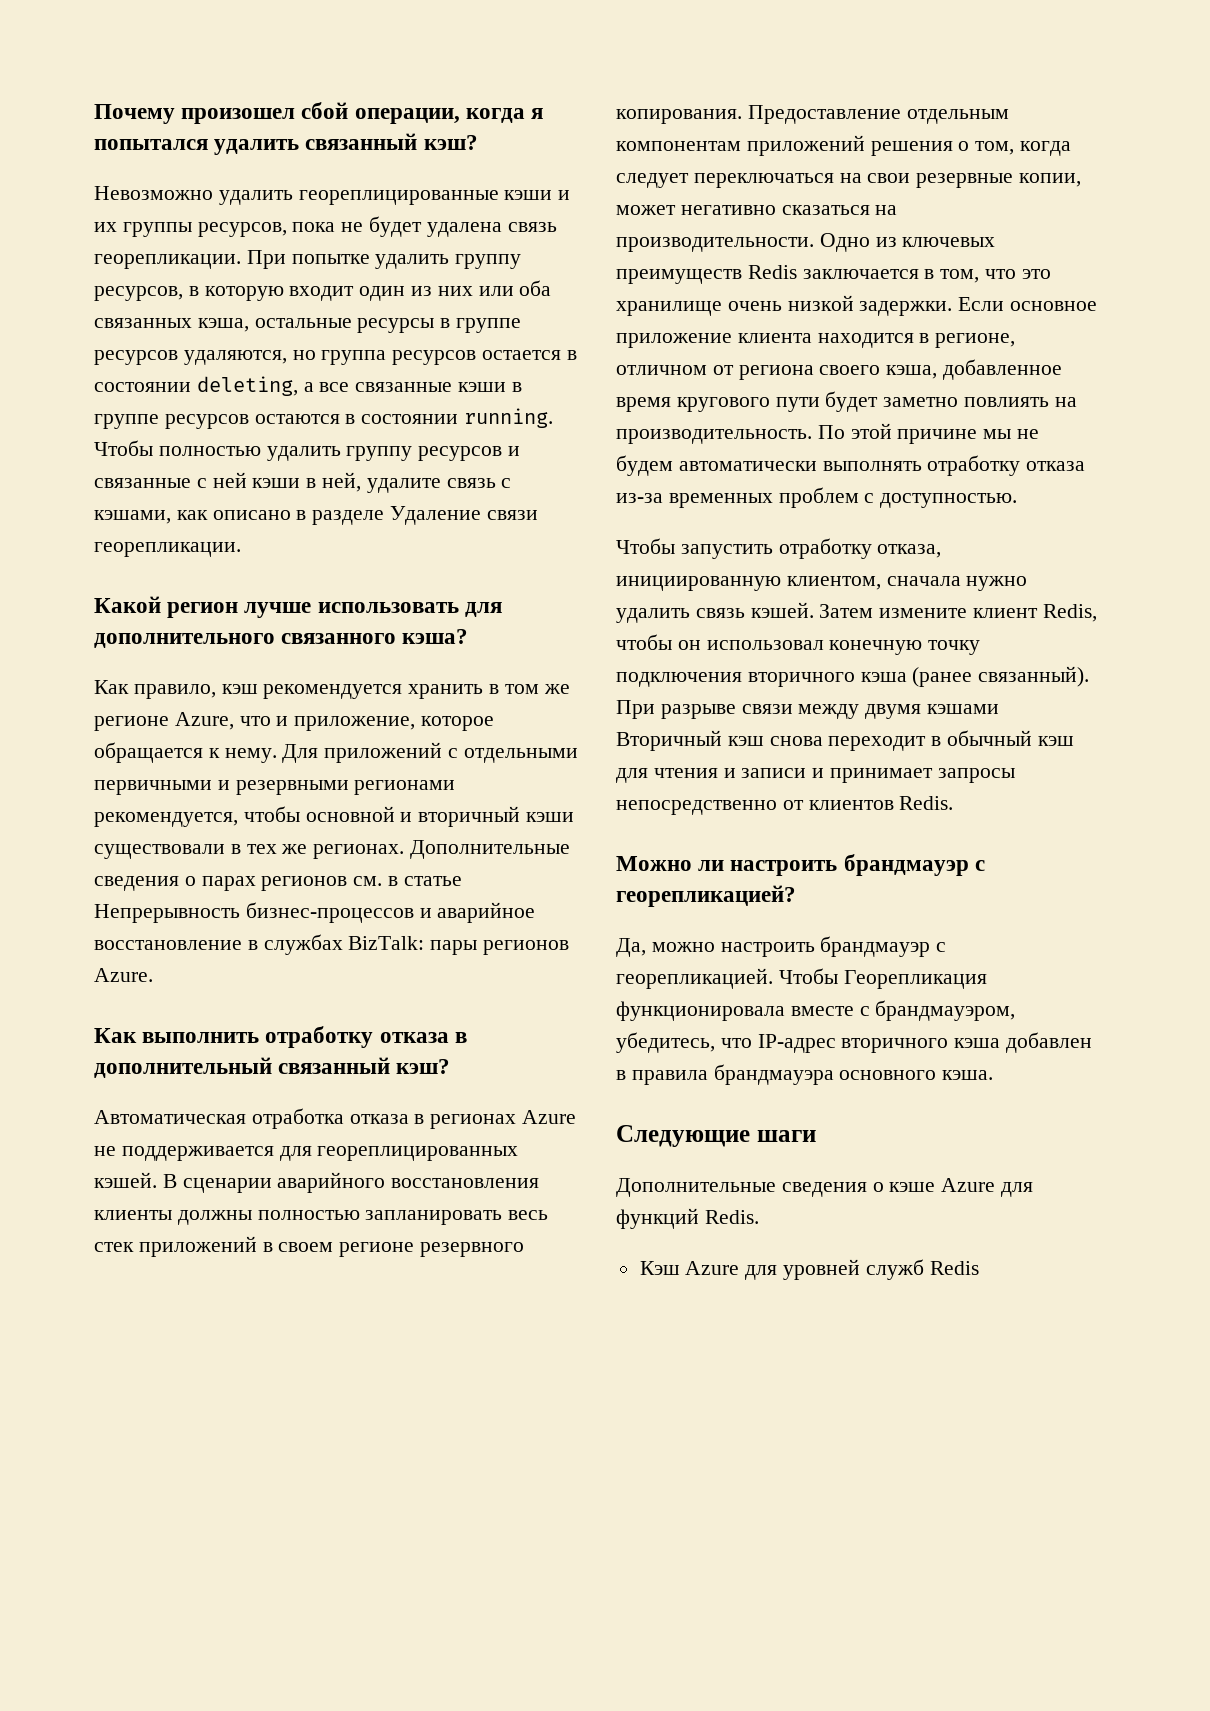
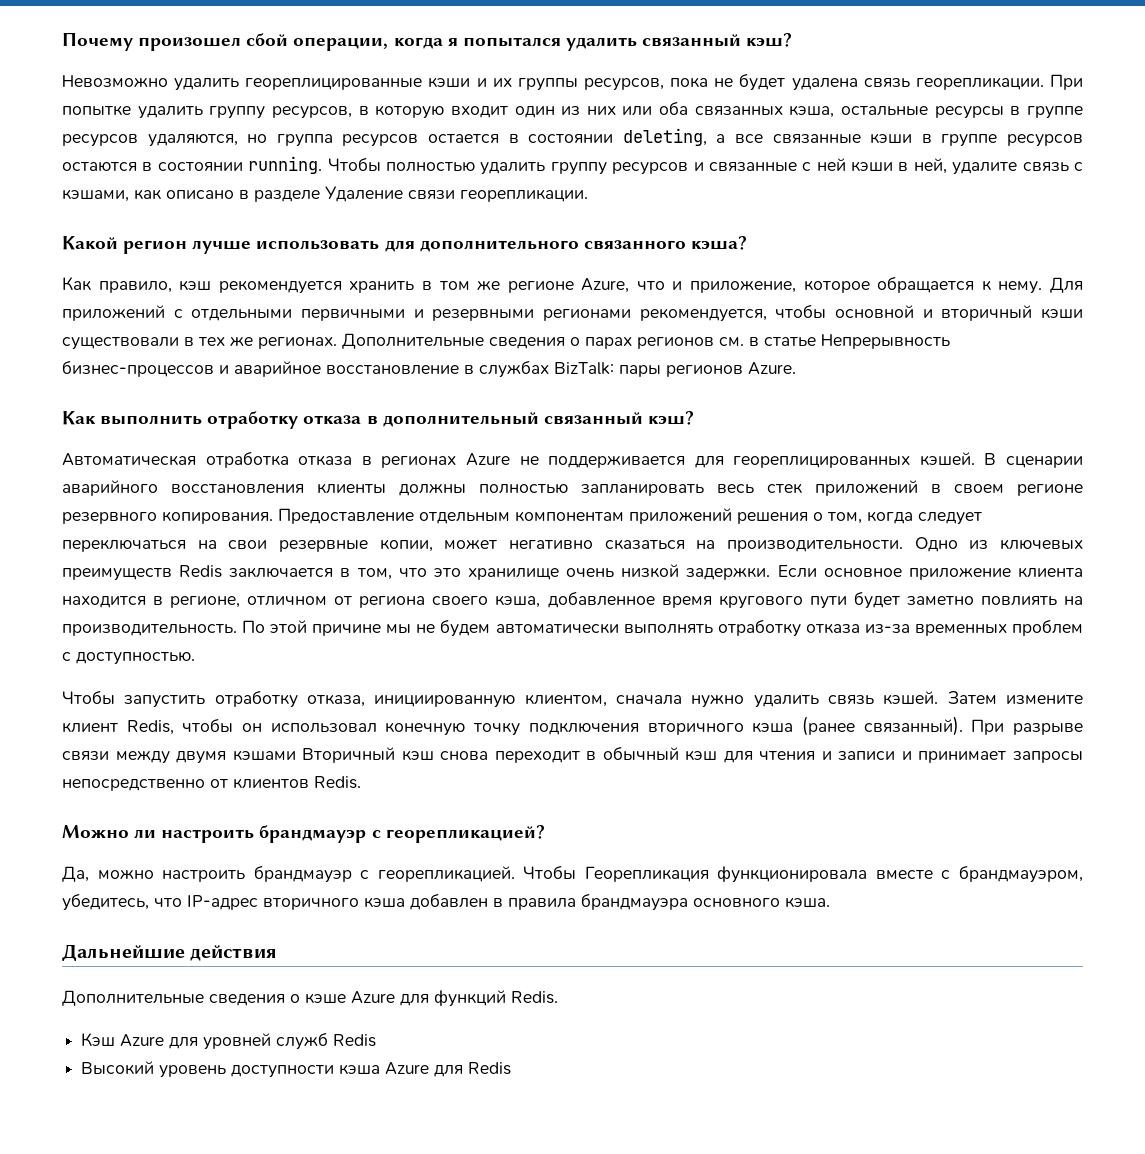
- Следующие шаги
+ Дальнейшие действия
+ Высокий уровень доступности кэша Azure для Redis

